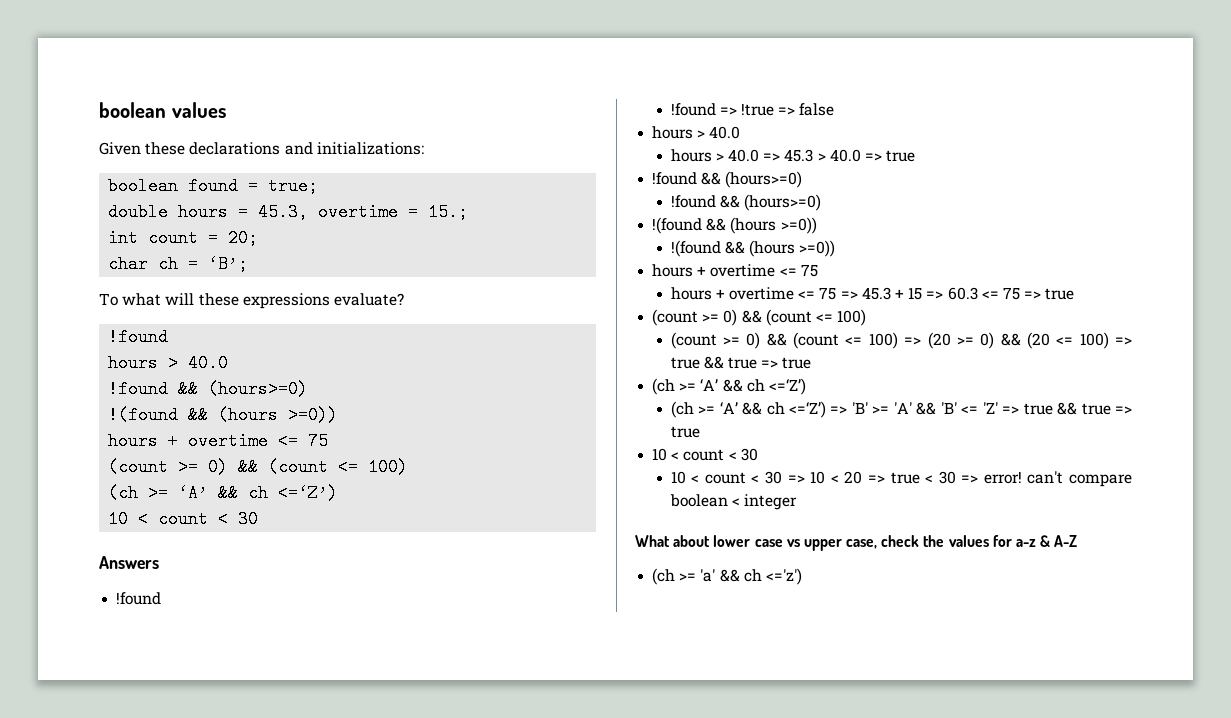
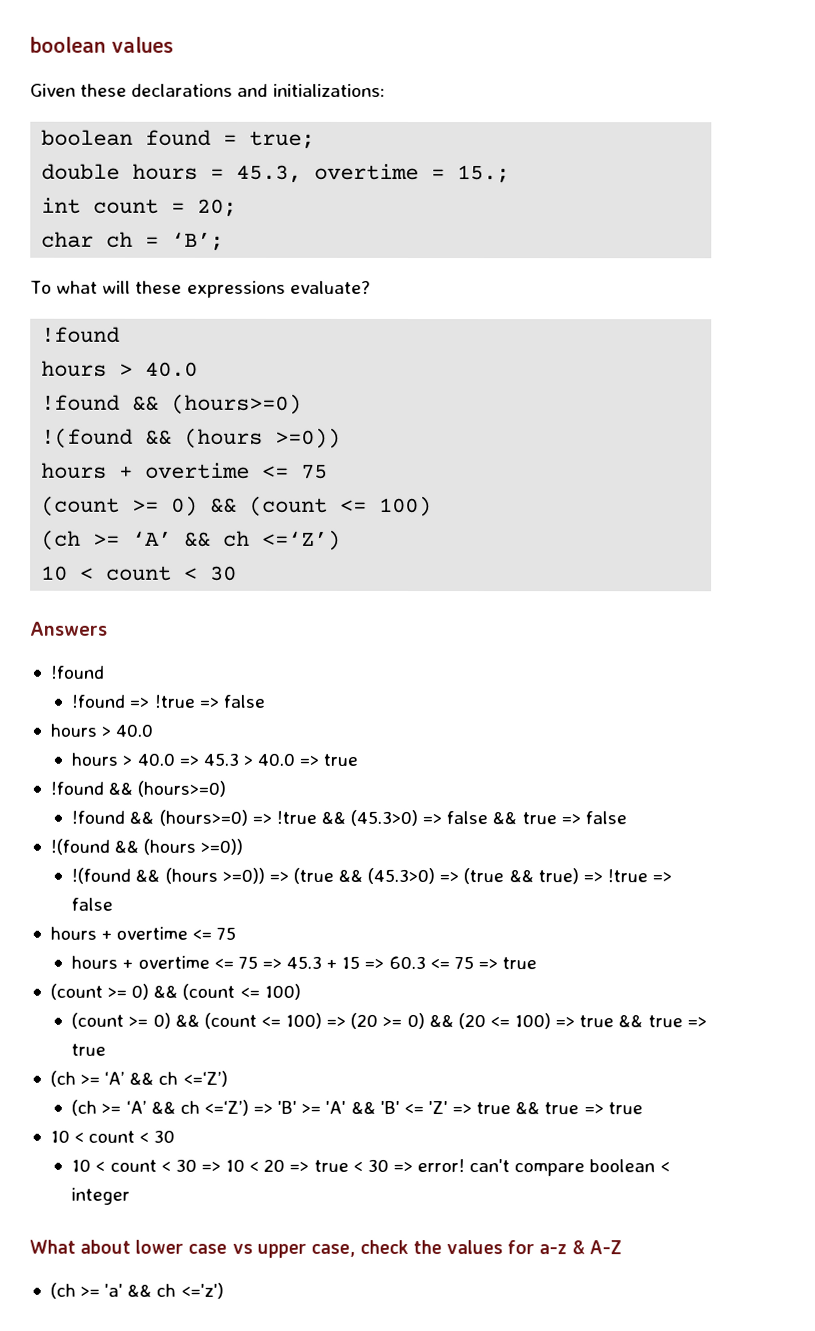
  hours > 40.0 => 45.3 > 40.0 => true
  !found && (hours>=0)
- !found && (hours>=0)
+ !found && (hours>=0) => !true && (45.3>0) => false && true => false
  !(found && (hours >=0))
- !(found && (hours >=0))
+ !(found && (hours >=0)) => (true && (45.3>0) => (true && true) => !true => false

